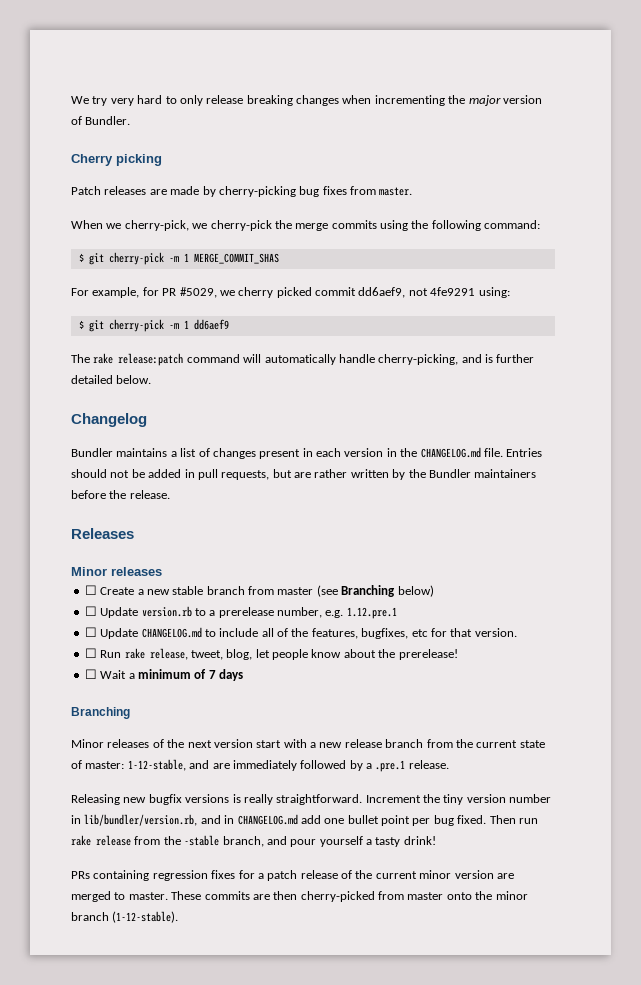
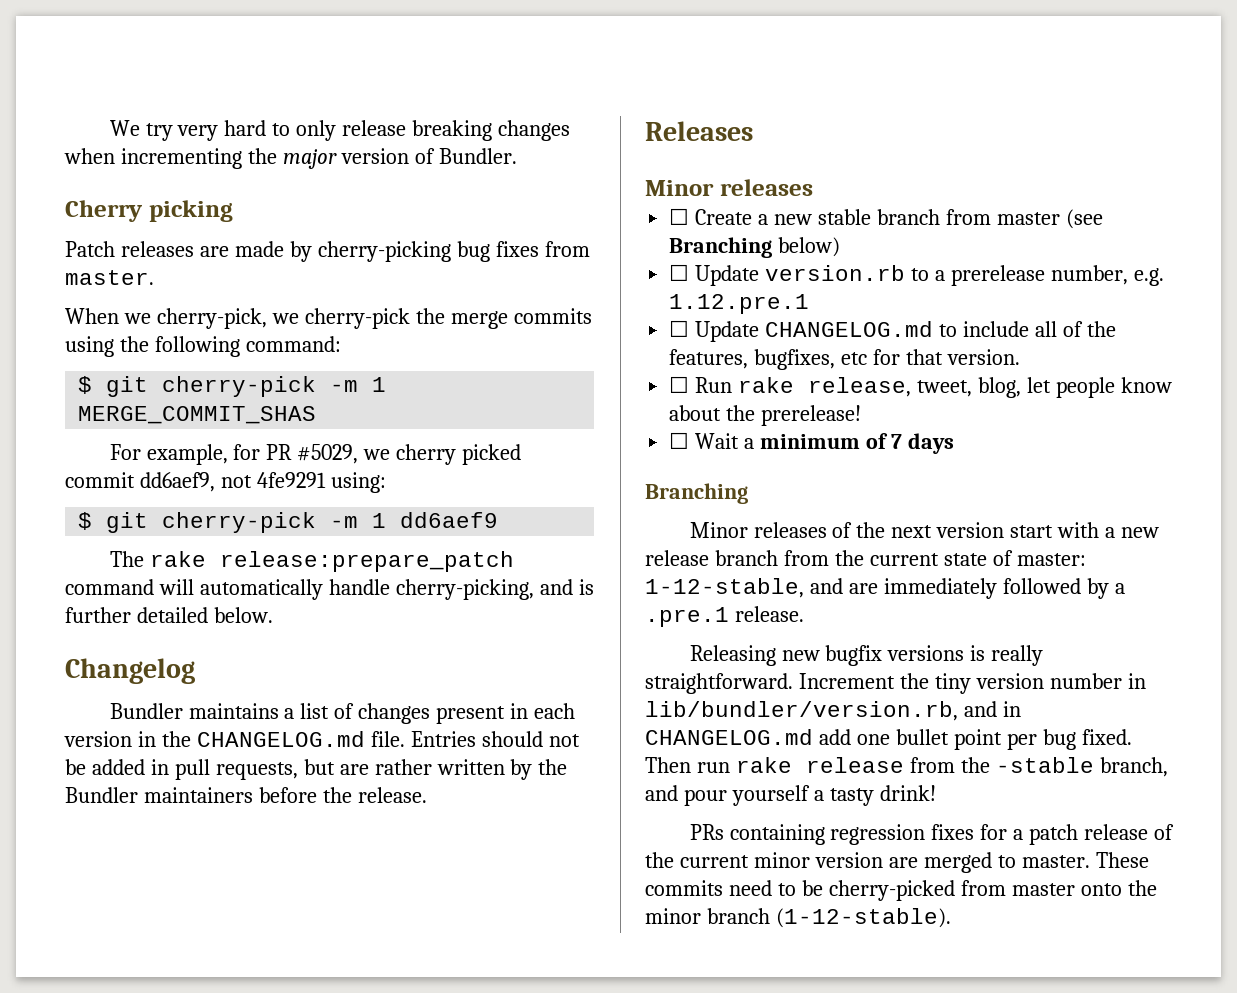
- The rake release:patch command will automatically handle cherry-picking, and is further detailed below.
+ The rake release:prepare_patch command will automatically handle cherry-picking, and is further detailed below.
- These commits are then cherry-picked from master onto the minor branch (1-12-stable).
+ These commits need to be cherry-picked from master onto the minor branch (1-12-stable).

